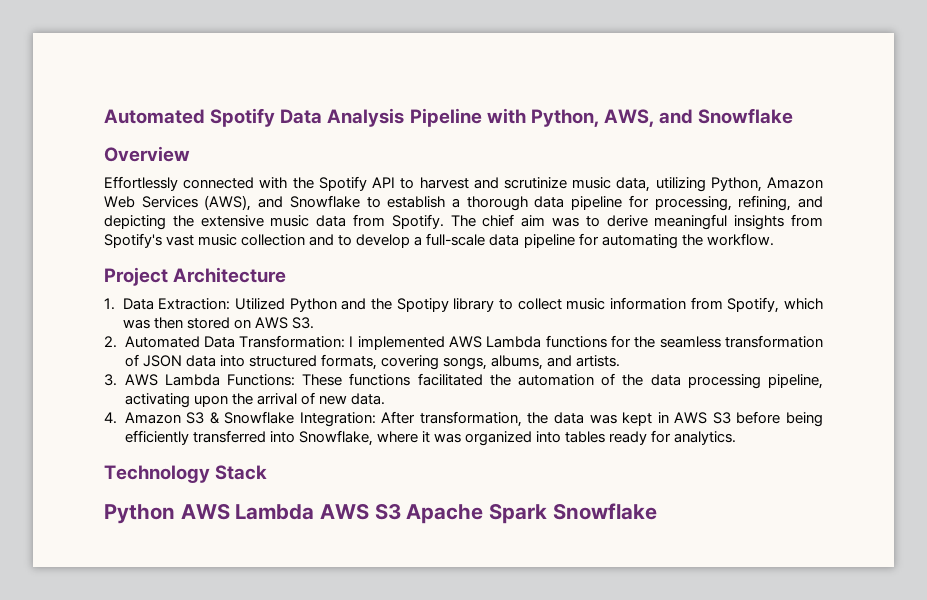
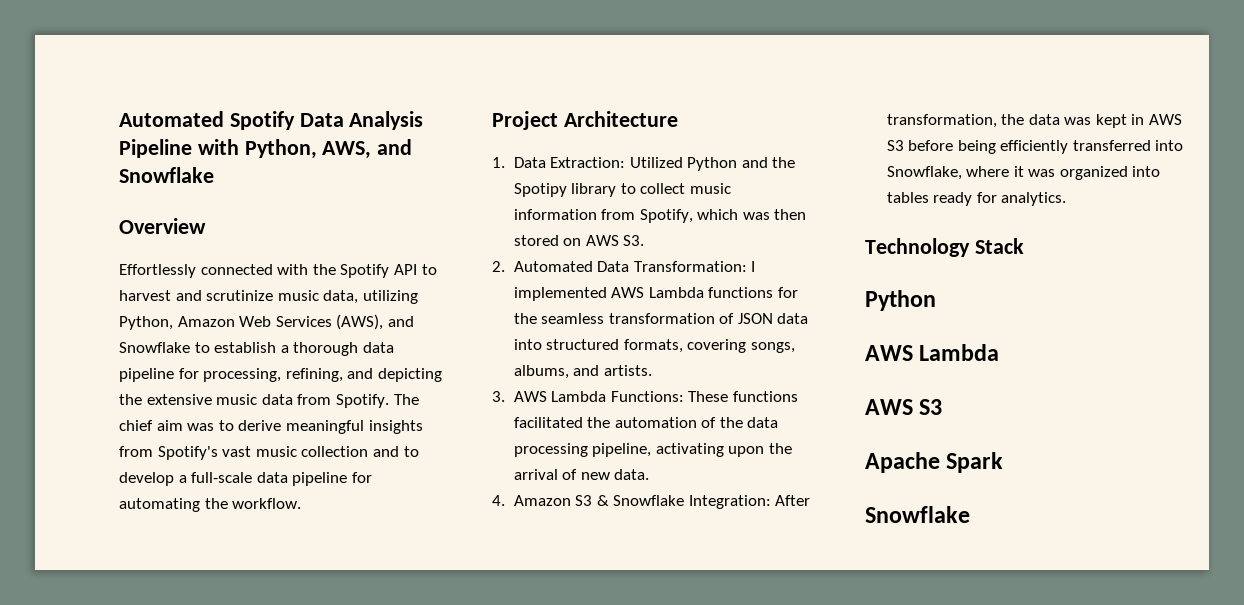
  Technology Stack
- Python AWS Lambda AWS S3 Apache Spark Snowflake
+ Python
+ AWS Lambda
+ AWS S3
+ Apache Spark
+ Snowflake

